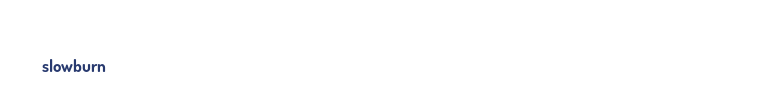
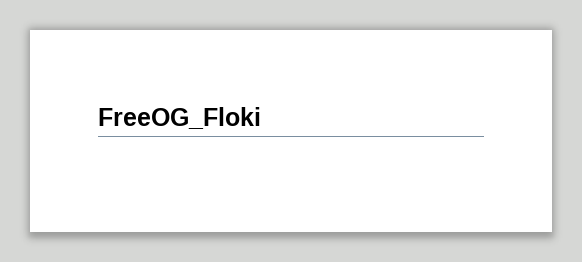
- slowburn
+ FreeOG_Floki

